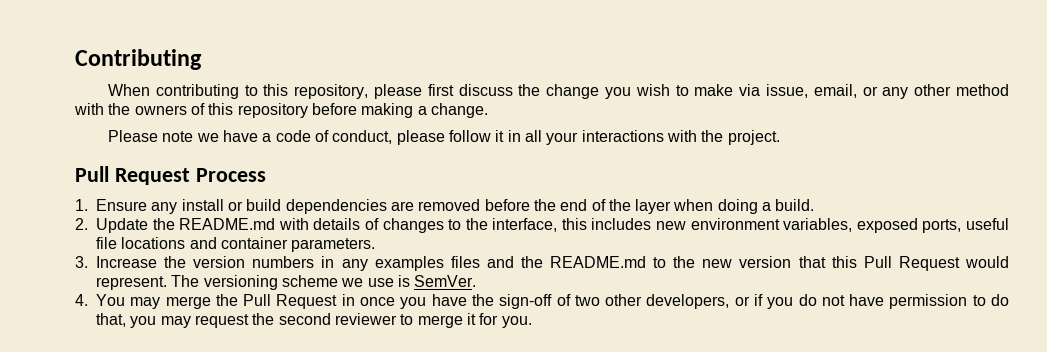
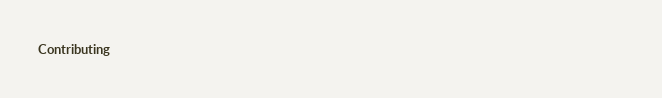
- When contributing to this repository, please first discuss the change you wish to make via issue, email, or any other method with the owners of this repository before making a change.
- Please note we have a code of conduct, please follow it in all your interactions with the project.
- Pull Request Process
- 1. Ensure any install or build dependencies are removed before the end of the layer when doing a build.
- 2. Update the README.md with details of changes to the interface, this includes new environment variables, exposed ports, useful file locations and container parameters.
- 3. Increase the version numbers in any examples files and the README.md to the new version that this Pull Request would represent. The versioning scheme we use is SemVer.
- 4. You may merge the Pull Request in once you have the sign-off of two other developers, or if you do not have permission to do that, you may request the second reviewer to merge it for you.

